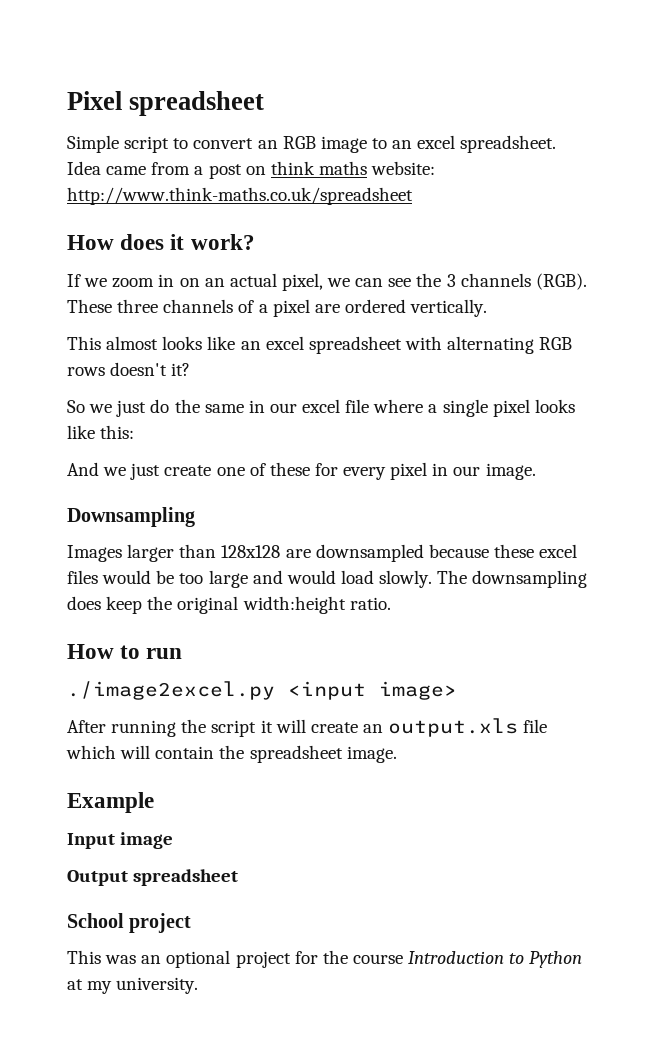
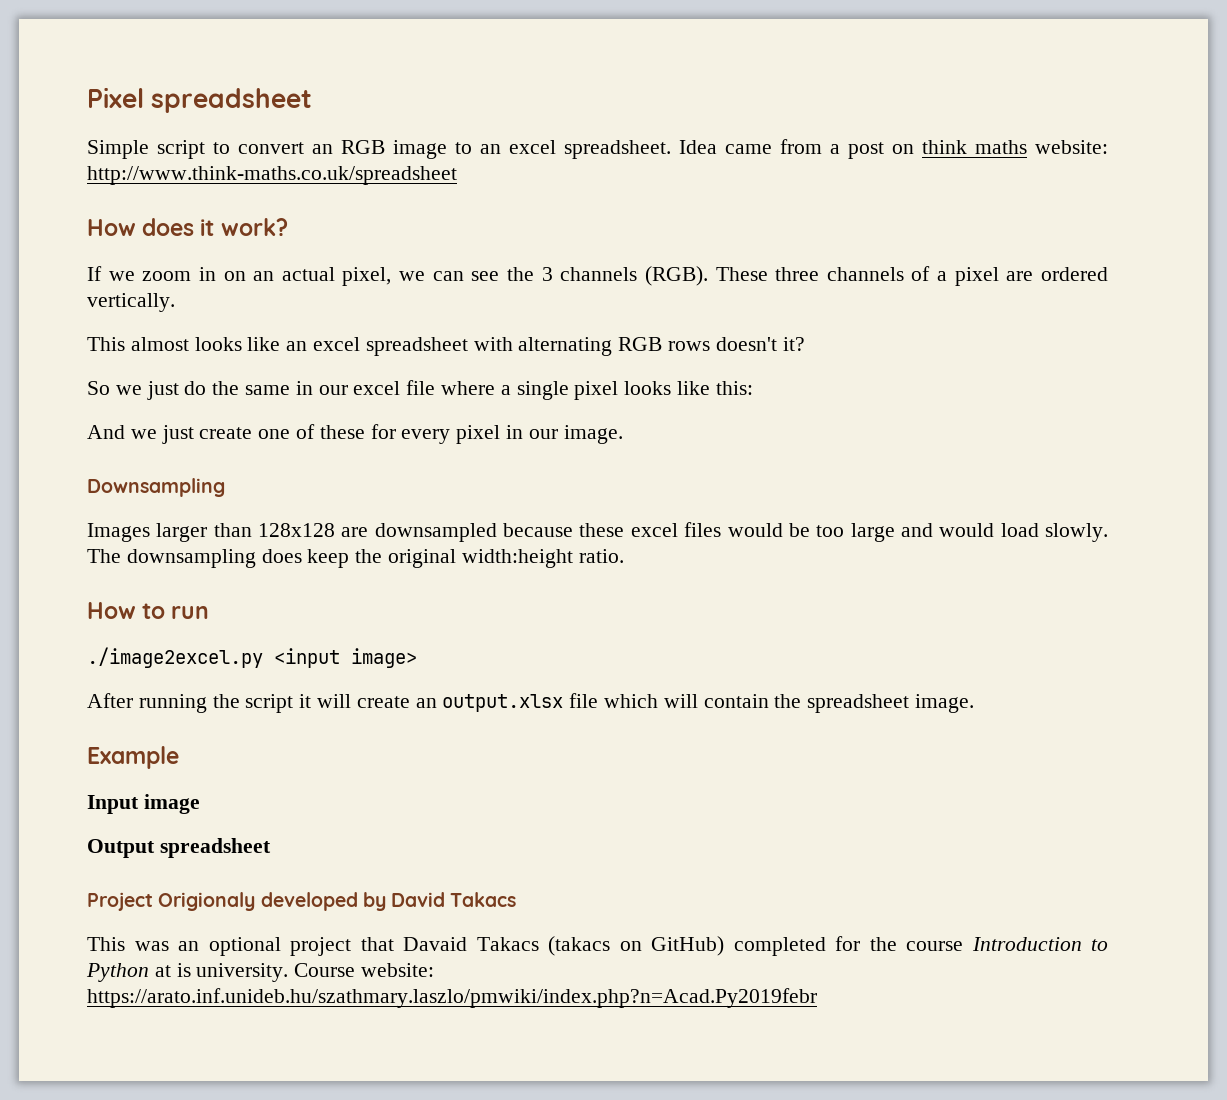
- After running the script it will create an output.xls file which will contain the spreadsheet image.
+ After running the script it will create an output.xlsx file which will contain the spreadsheet image.
- School project
+ Project Origionaly developed by David Takacs
- This was an optional project for the course Introduction to Python at my university.
+ This was an optional project that Davaid Takacs (takacs on GitHub) completed for the course Introduction to Python at is university. Course website: https://arato.inf.unideb.hu/szathmary.laszlo/pmwiki/index.php?n=Acad.Py2019febr

